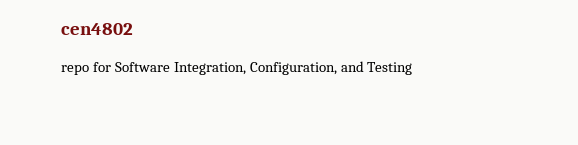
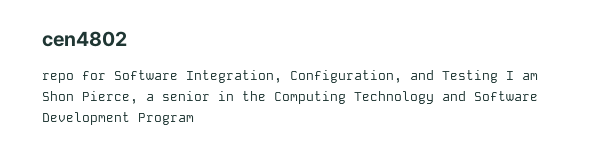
- repo for Software Integration, Configuration, and Testing
+ repo for Software Integration, Configuration, and Testing I am Shon Pierce, a senior in the Computing Technology and Software Development Program

